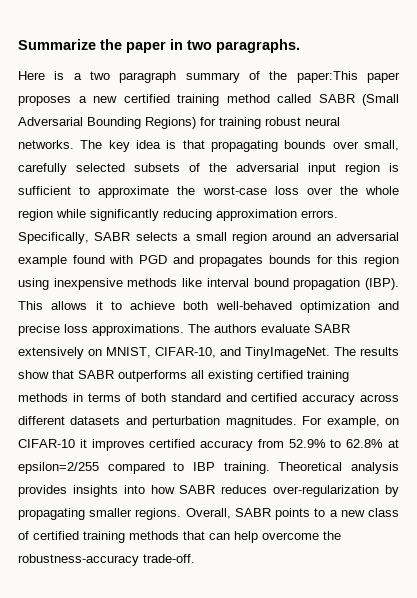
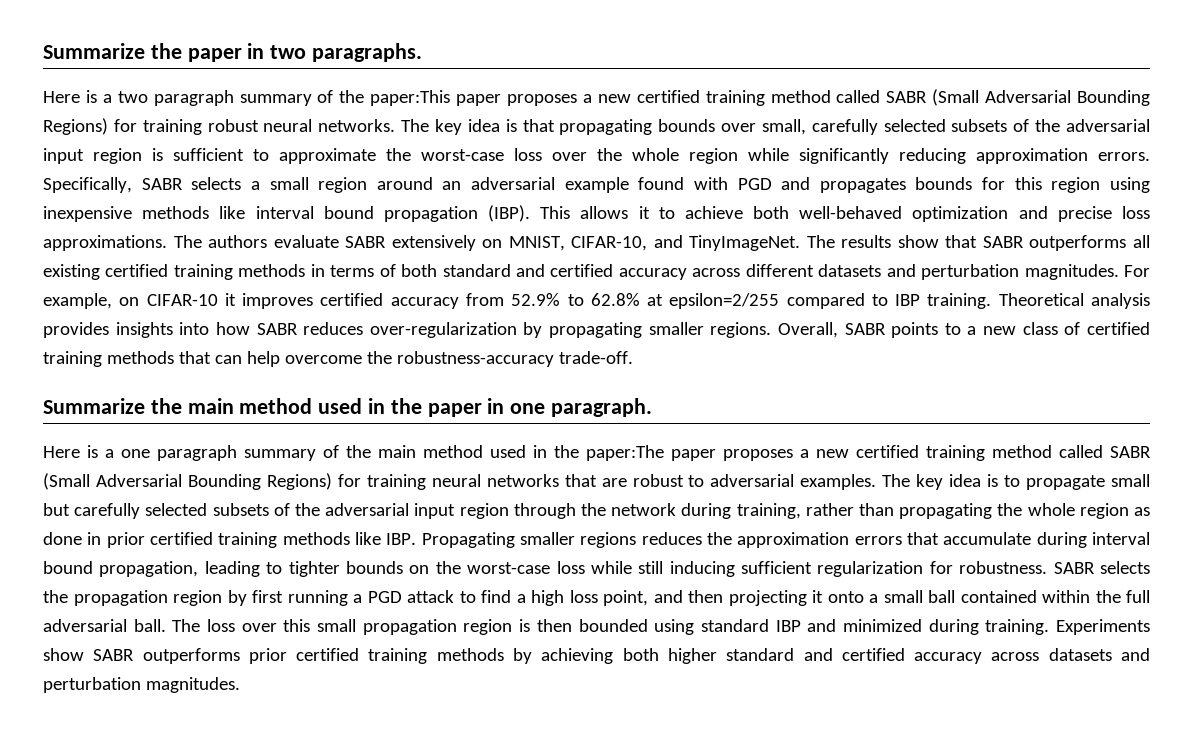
+ Summarize the main method used in the paper in one paragraph.
+ Here is a one paragraph summary of the main method used in the paper:The paper proposes a new certified training method called SABR (Small Adversarial Bounding Regions) for training neural networks that are robust to adversarial examples. The key idea is to propagate small but carefully selected subsets of the adversarial input region through the network during training, rather than propagating the whole region as done in prior certified training methods like IBP. Propagating smaller regions reduces the approximation errors that accumulate during interval bound propagation, leading to tighter bounds on the worst-case loss while still inducing sufficient regularization for robustness. SABR selects the propagation region by first running a PGD attack to find a high loss point, and then projecting it onto a small ball contained within the full adversarial ball. The loss over this small propagation region is then bounded using standard IBP and minimized during training. Experiments show SABR outperforms prior certified training methods by achieving both higher standard and certified accuracy across datasets and perturbation magnitudes.

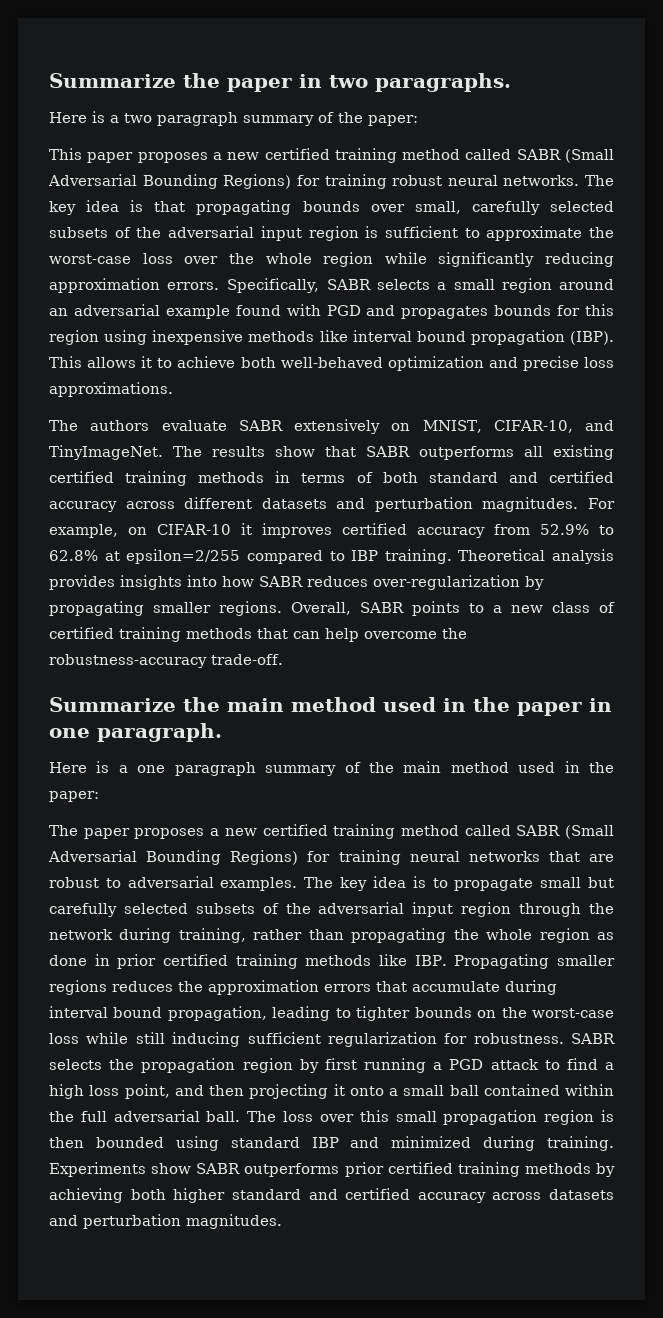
- Here is a two paragraph summary of the paper:This paper proposes a new certified training method called SABR (Small Adversarial Bounding Regions) for training robust neural networks.
+ Here is a two paragraph summary of the paper:
+ This paper proposes a new certified training method called SABR (Small Adversarial Bounding Regions) for training robust neural networks.
- This allows it to achieve both well-behaved optimization and precise loss approximations. The authors evaluate SABR extensively on MNIST, CIFAR-10, and TinyImageNet.
+ This allows it to achieve both well-behaved optimization and precise loss approximations.
+ The authors evaluate SABR extensively on MNIST, CIFAR-10, and TinyImageNet.
- Here is a one paragraph summary of the main method used in the paper:The paper proposes a new certified training method called SABR (Small Adversarial Bounding Regions) for training neural networks that are robust to adversarial examples.
+ Here is a one paragraph summary of the main method used in the paper:
+ The paper proposes a new certified training method called SABR (Small Adversarial Bounding Regions) for training neural networks that are robust to adversarial examples.

